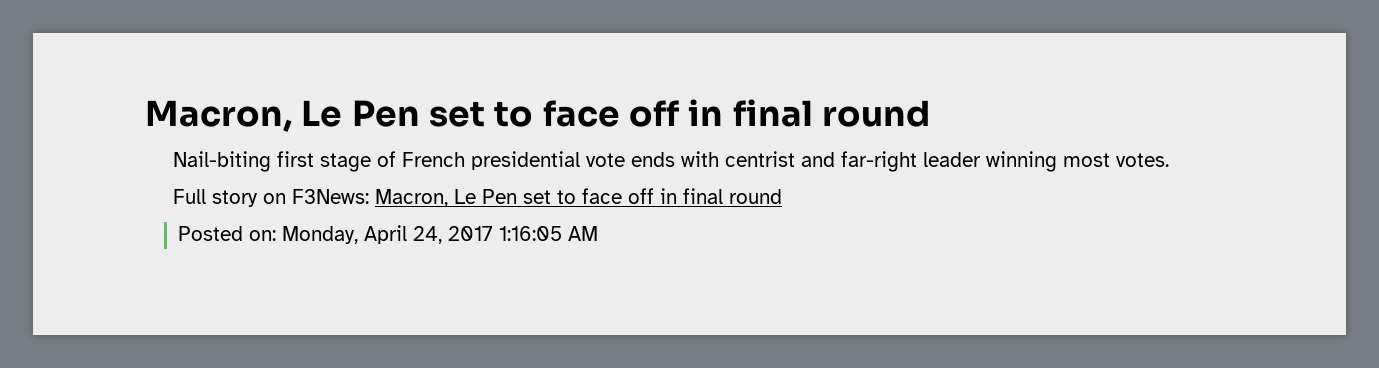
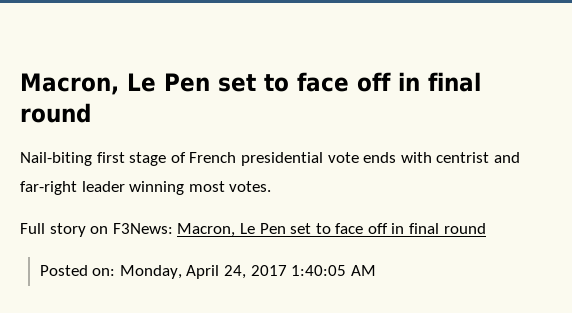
- Posted on: Monday, April 24, 2017 1:16:05 AM
+ Posted on: Monday, April 24, 2017 1:40:05 AM

